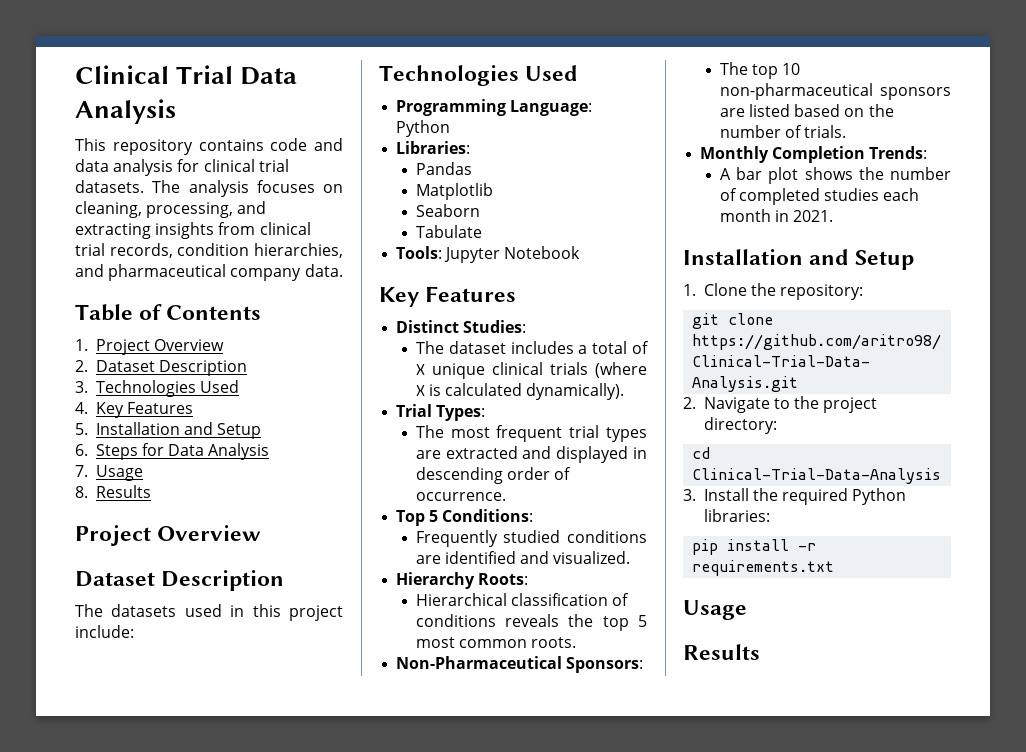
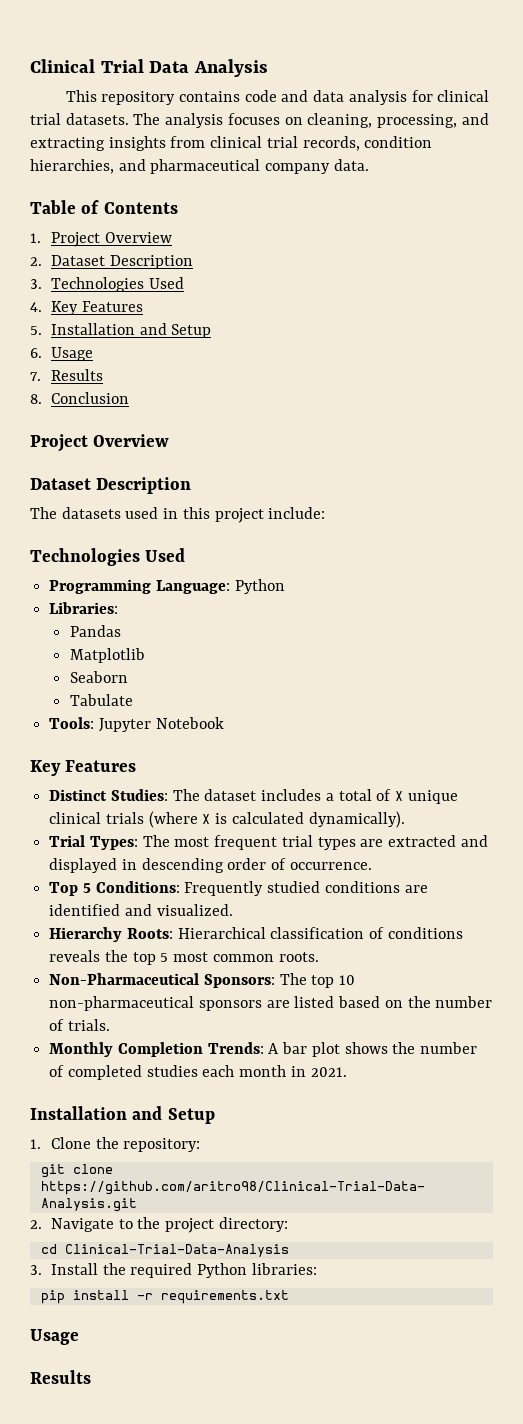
- 6. Steps for Data Analysis
- 7. Usage
- 8. Results
+ 6. Usage
+ 7. Results
+ 8. Conclusion
- Distinct Studies:
- The dataset includes a total of X unique clinical trials (where X is calculated dynamically).
+ Distinct Studies: The dataset includes a total of X unique clinical trials (where X is calculated dynamically).
- Trial Types:
- The most frequent trial types are extracted and displayed in descending order of occurrence.
+ Trial Types: The most frequent trial types are extracted and displayed in descending order of occurrence.
- Top 5 Conditions:
- Frequently studied conditions are identified and visualized.
+ Top 5 Conditions: Frequently studied conditions are identified and visualized.
- Hierarchy Roots:
- Hierarchical classification of conditions reveals the top 5 most common roots.
+ Hierarchy Roots: Hierarchical classification of conditions reveals the top 5 most common roots.
- Non-Pharmaceutical Sponsors:
- The top 10 non-pharmaceutical sponsors are listed based on the number of trials.
+ Non-Pharmaceutical Sponsors: The top 10 non-pharmaceutical sponsors are listed based on the number of trials.
- Monthly Completion Trends:
- A bar plot shows the number of completed studies each month in 2021.
+ Monthly Completion Trends: A bar plot shows the number of completed studies each month in 2021.

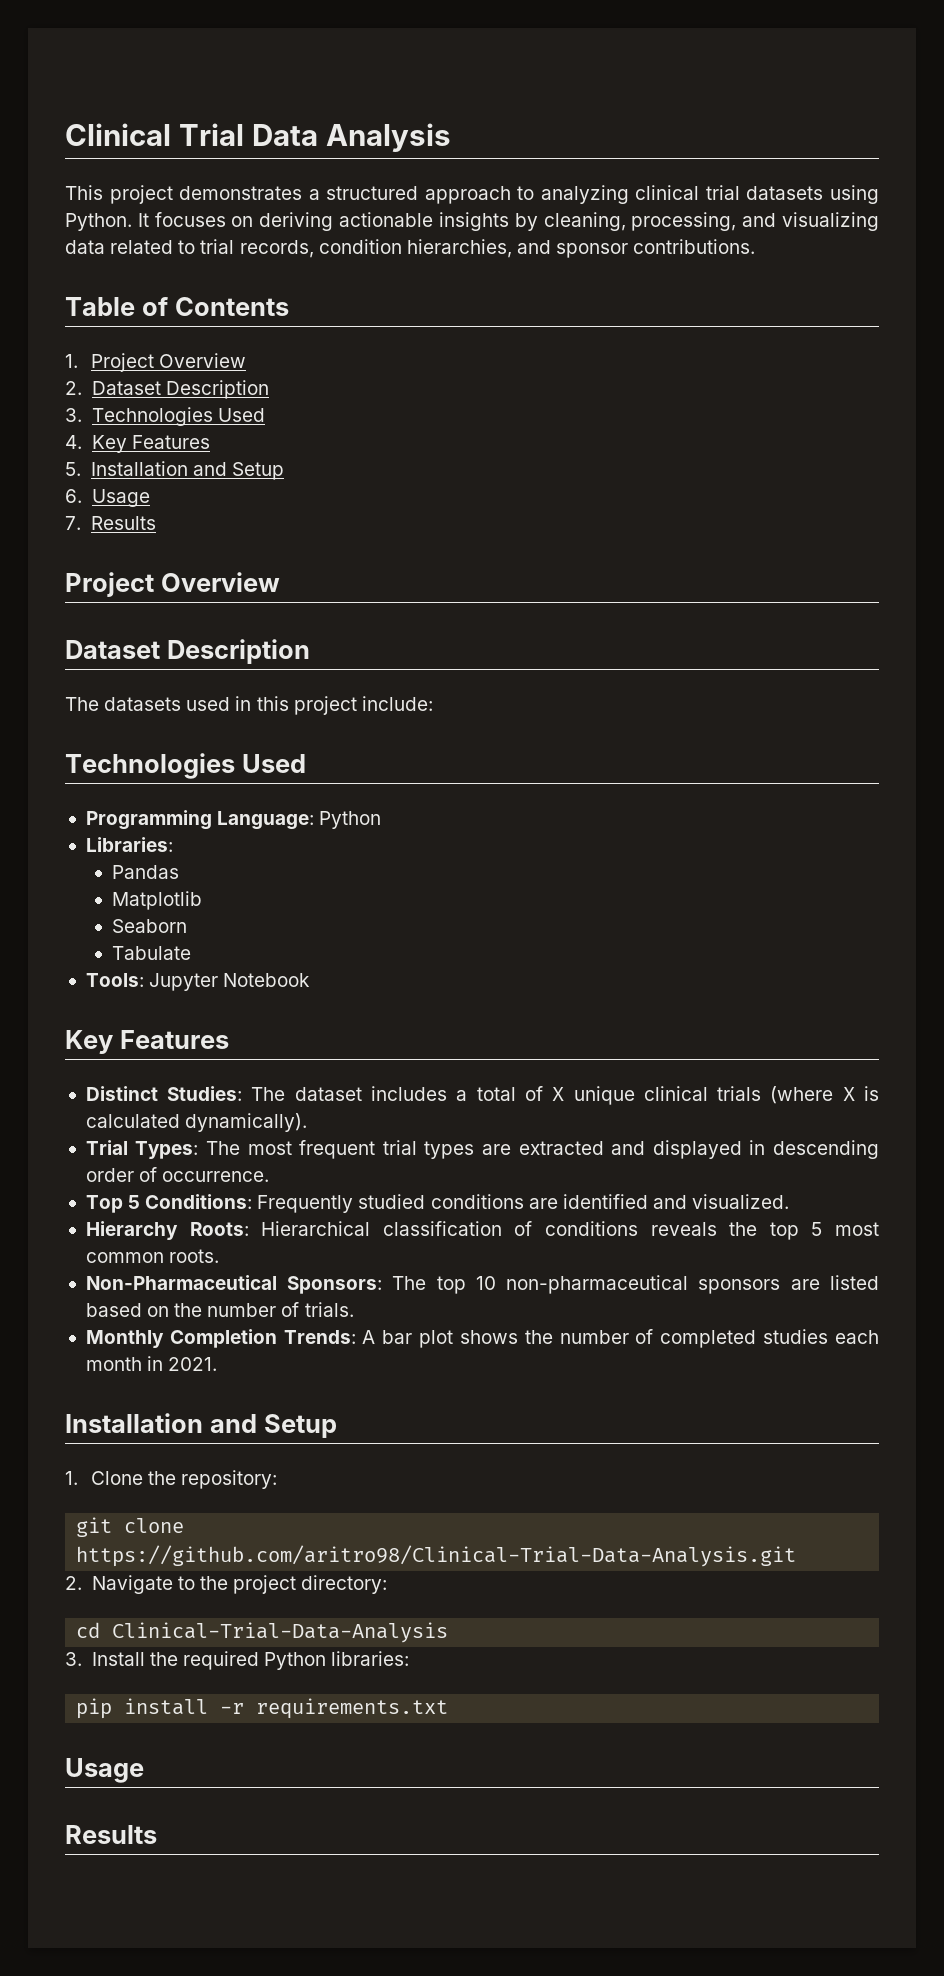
- This repository contains code and data analysis for clinical trial datasets. The analysis focuses on cleaning, processing, and extracting insights from clinical trial records, condition hierarchies, and pharmaceutical company data.
+ This project demonstrates a structured approach to analyzing clinical trial datasets using Python. It focuses on deriving actionable insights by cleaning, processing, and visualizing data related to trial records, condition hierarchies, and sponsor contributions.
- 8. Conclusion

